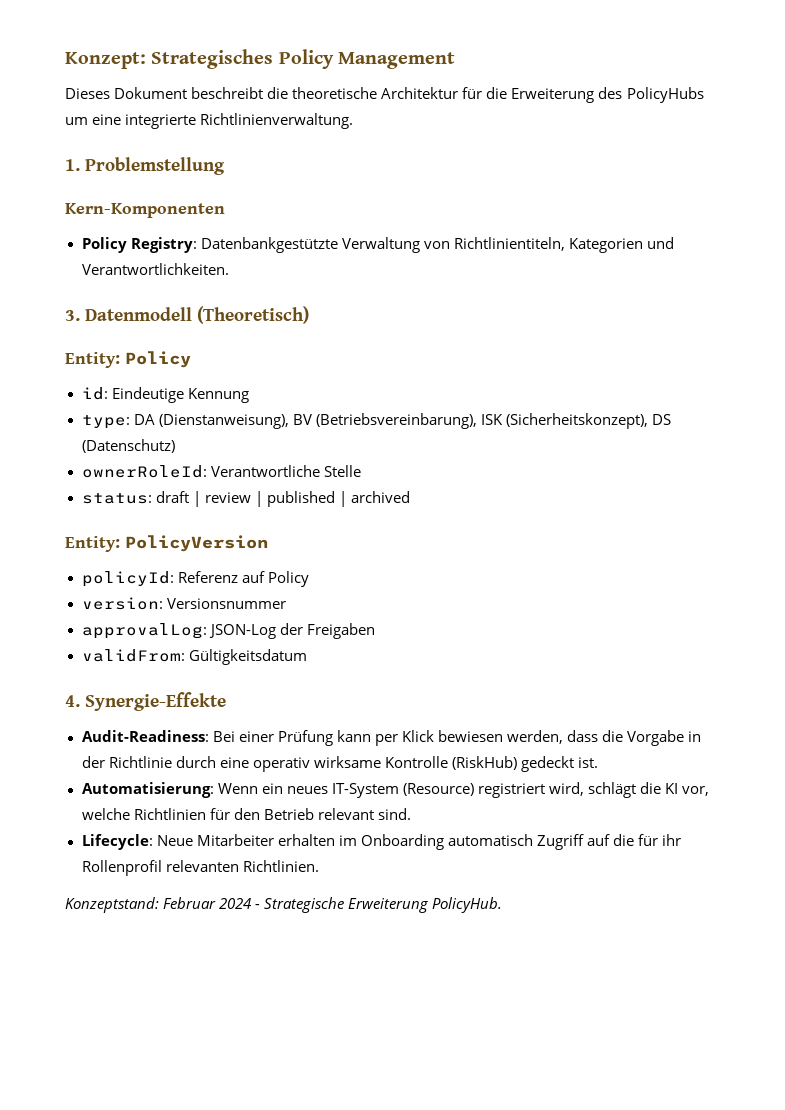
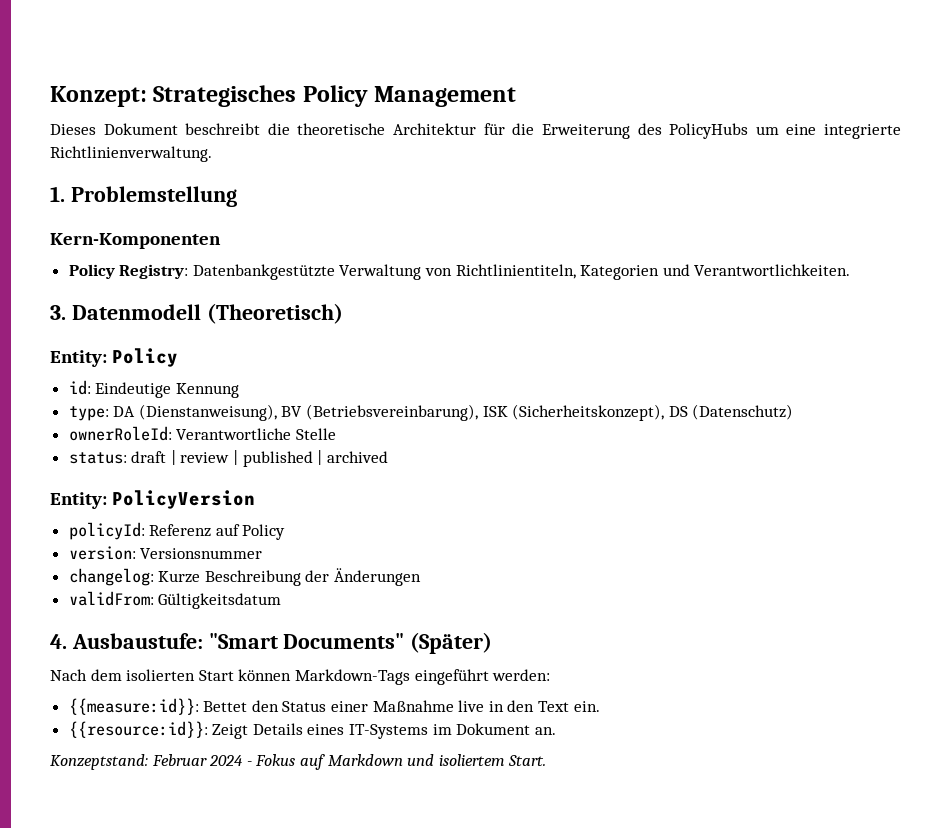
- approvalLog: JSON-Log der Freigaben
+ changelog: Kurze Beschreibung der Änderungen
  validFrom: Gültigkeitsdatum
- 4. Synergie-Effekte
- Audit-Readiness: Bei einer Prüfung kann per Klick bewiesen werden, dass die Vorgabe in der Richtlinie durch eine operativ wirksame Kontrolle (RiskHub) gedeckt ist.
- Automatisierung: Wenn ein neues IT-System (Resource) registriert wird, schlägt die KI vor, welche Richtlinien für den Betrieb relevant sind.
- Lifecycle: Neue Mitarbeiter erhalten im Onboarding automatisch Zugriff auf die für ihr Rollenprofil relevanten Richtlinien.
- Konzeptstand: Februar 2024 - Strategische Erweiterung PolicyHub.
+ 4. Ausbaustufe: "Smart Documents" (Später)
+ Nach dem isolierten Start können Markdown-Tags eingeführt werden:
+ {{measure:id}}: Bettet den Status einer Maßnahme live in den Text ein.
+ {{resource:id}}: Zeigt Details eines IT-Systems im Dokument an.
+ Konzeptstand: Februar 2024 - Fokus auf Markdown und isoliertem Start.

